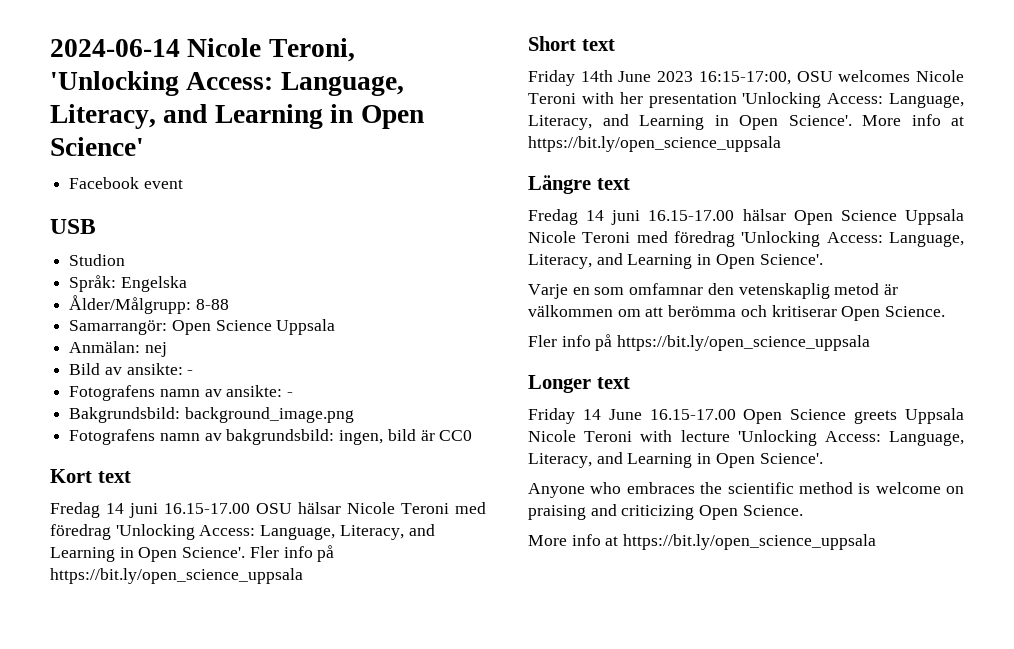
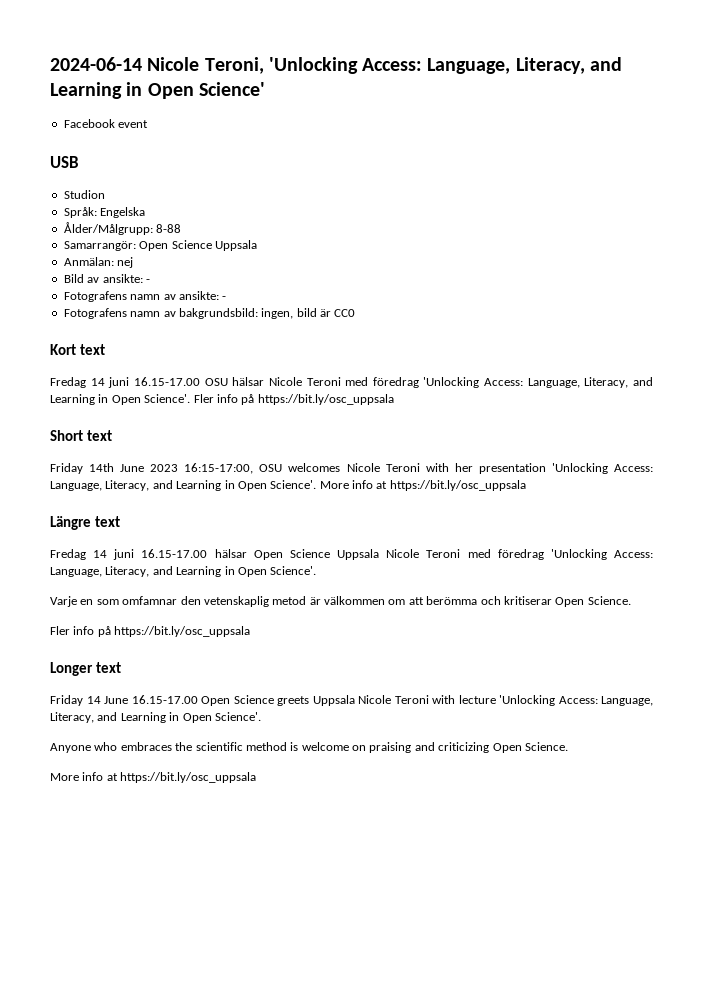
- Bakgrundsbild: background_image.png
- Fredag 14 juni 16.15-17.00 OSU hälsar Nicole Teroni med föredrag 'Unlocking Access: Language, Literacy, and Learning in Open Science'. Fler info på https://bit.ly/open_science_uppsala
+ Fredag 14 juni 16.15-17.00 OSU hälsar Nicole Teroni med föredrag 'Unlocking Access: Language, Literacy, and Learning in Open Science'. Fler info på https://bit.ly/osc_uppsala
- Friday 14th June 2023 16:15-17:00, OSU welcomes Nicole Teroni with her presentation 'Unlocking Access: Language, Literacy, and Learning in Open Science'. More info at https://bit.ly/open_science_uppsala
+ Friday 14th June 2023 16:15-17:00, OSU welcomes Nicole Teroni with her presentation 'Unlocking Access: Language, Literacy, and Learning in Open Science'. More info at https://bit.ly/osc_uppsala
  Varje en som omfamnar den vetenskaplig metod är välkommen om att berömma och kritiserar Open Science.
- Fler info på https://bit.ly/open_science_uppsala
+ Fler info på https://bit.ly/osc_uppsala
  Anyone who embraces the scientific method is welcome on praising and criticizing Open Science.
- More info at https://bit.ly/open_science_uppsala
+ More info at https://bit.ly/osc_uppsala

